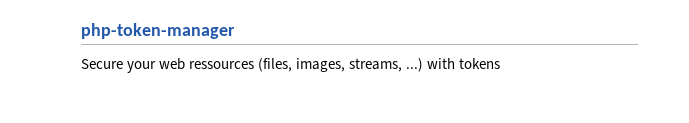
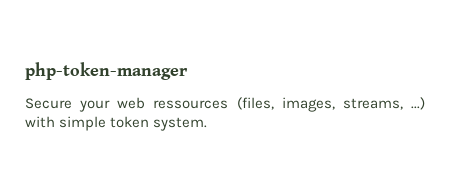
- Secure your web ressources (files, images, streams, ...) with tokens
+ Secure your web ressources (files, images, streams, ...) with simple token system.

